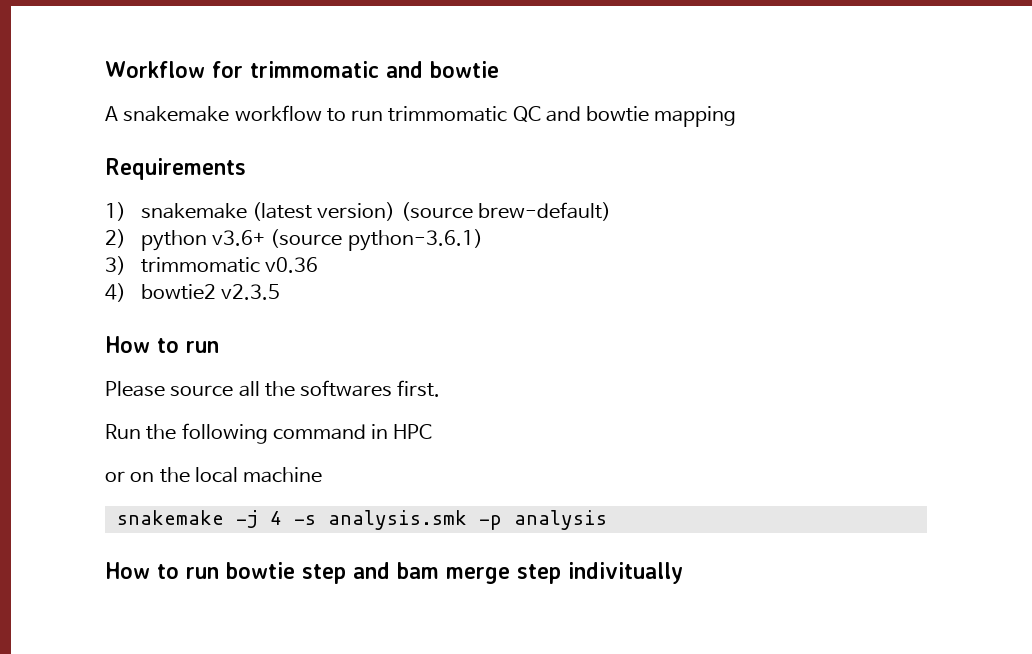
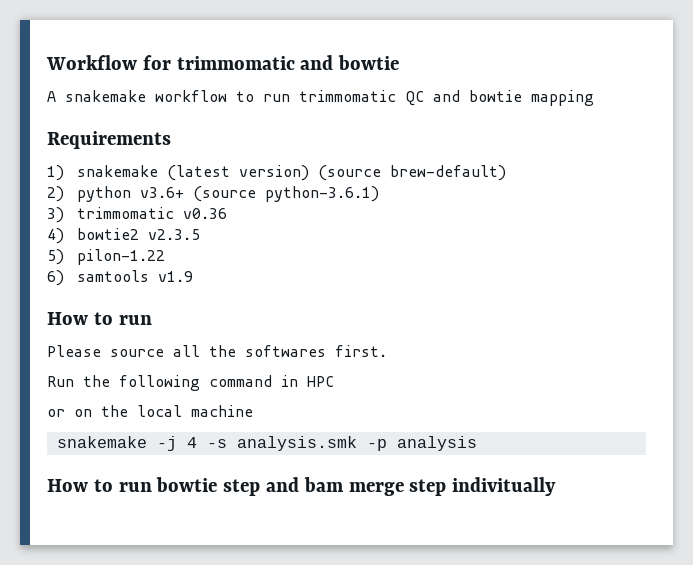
+ 5) pilon-1.22
+ 6) samtools v1.9

